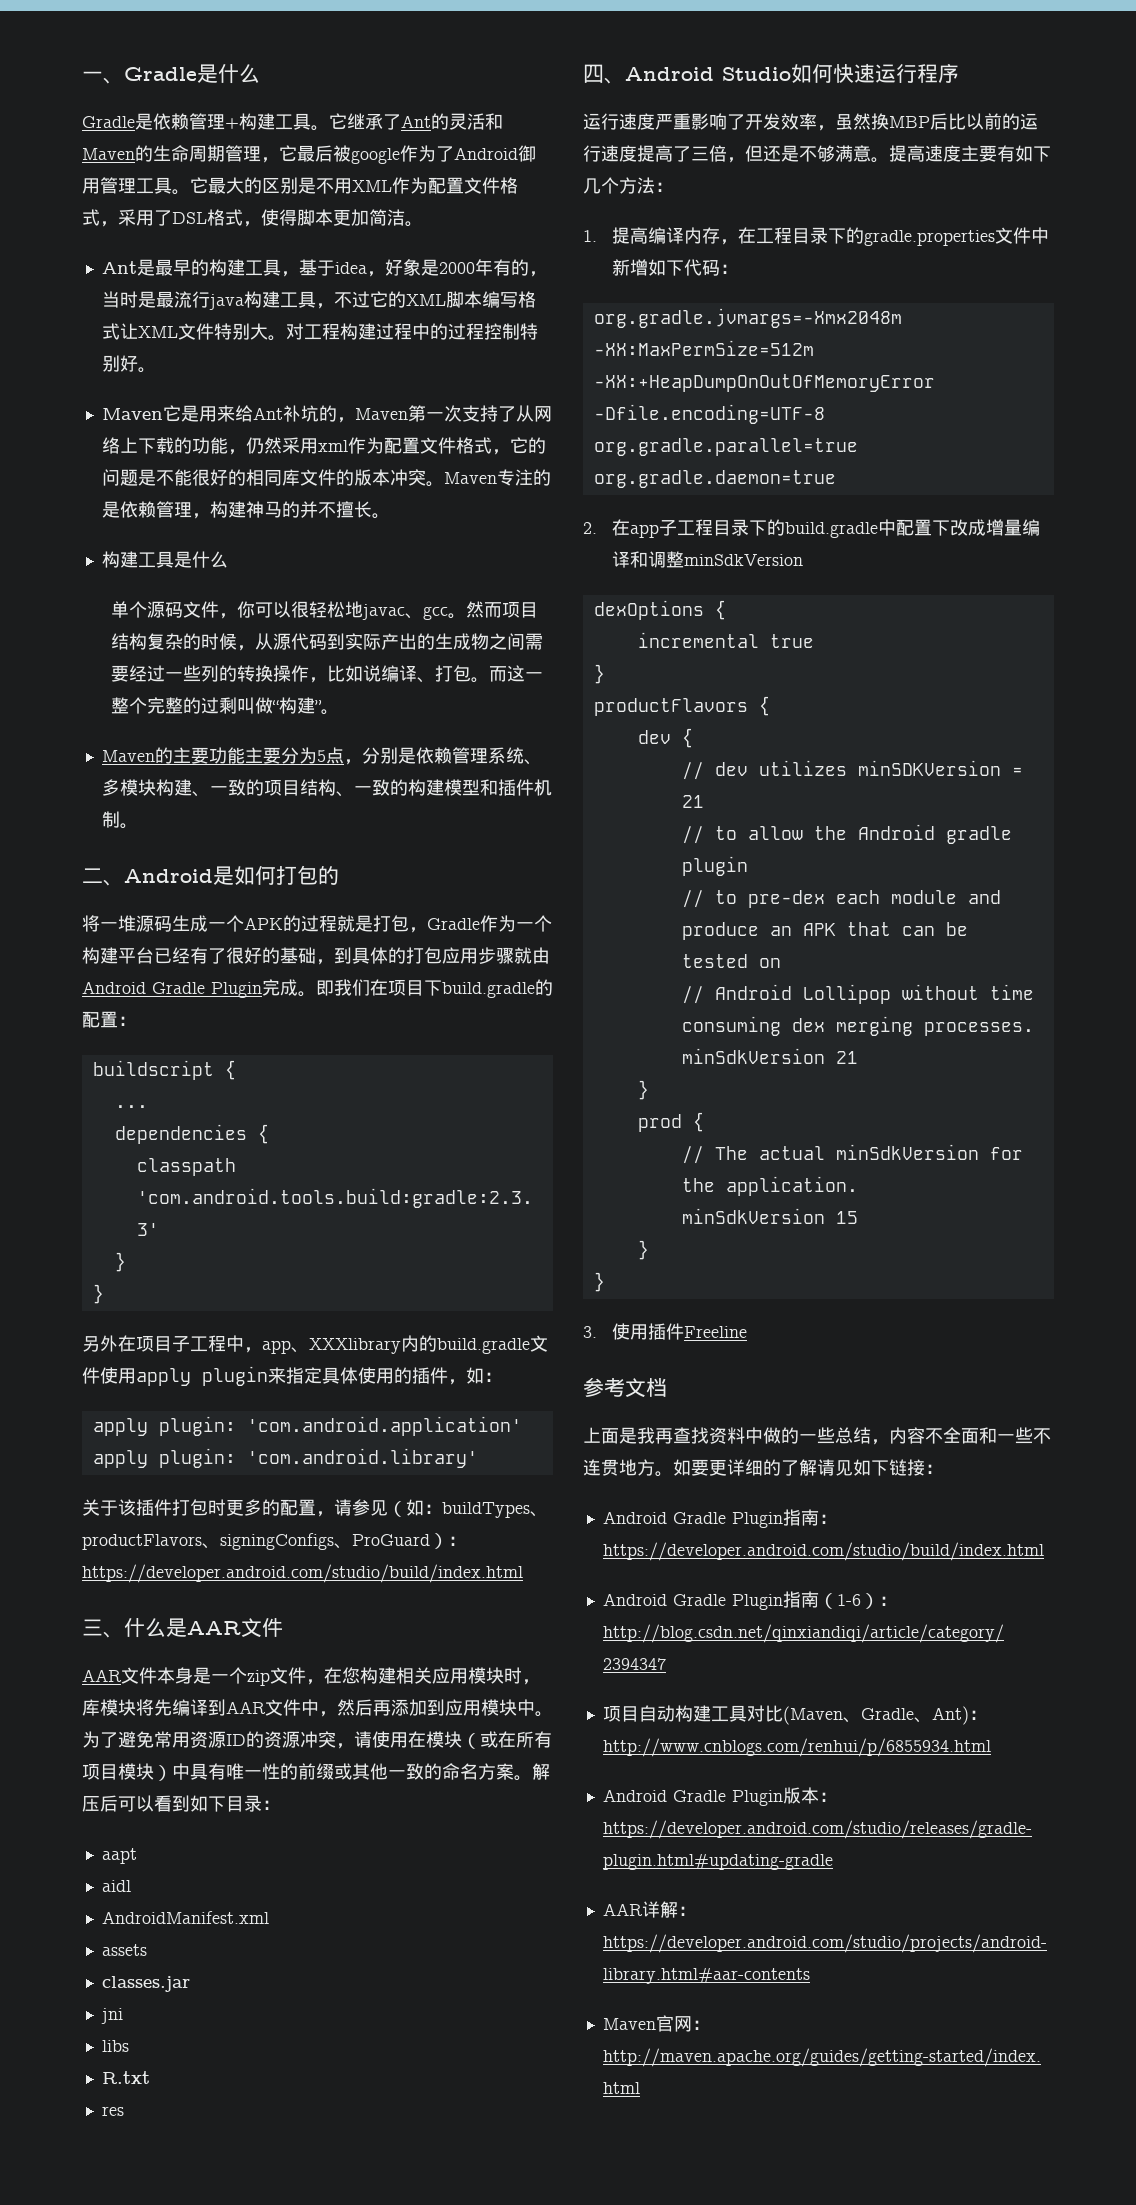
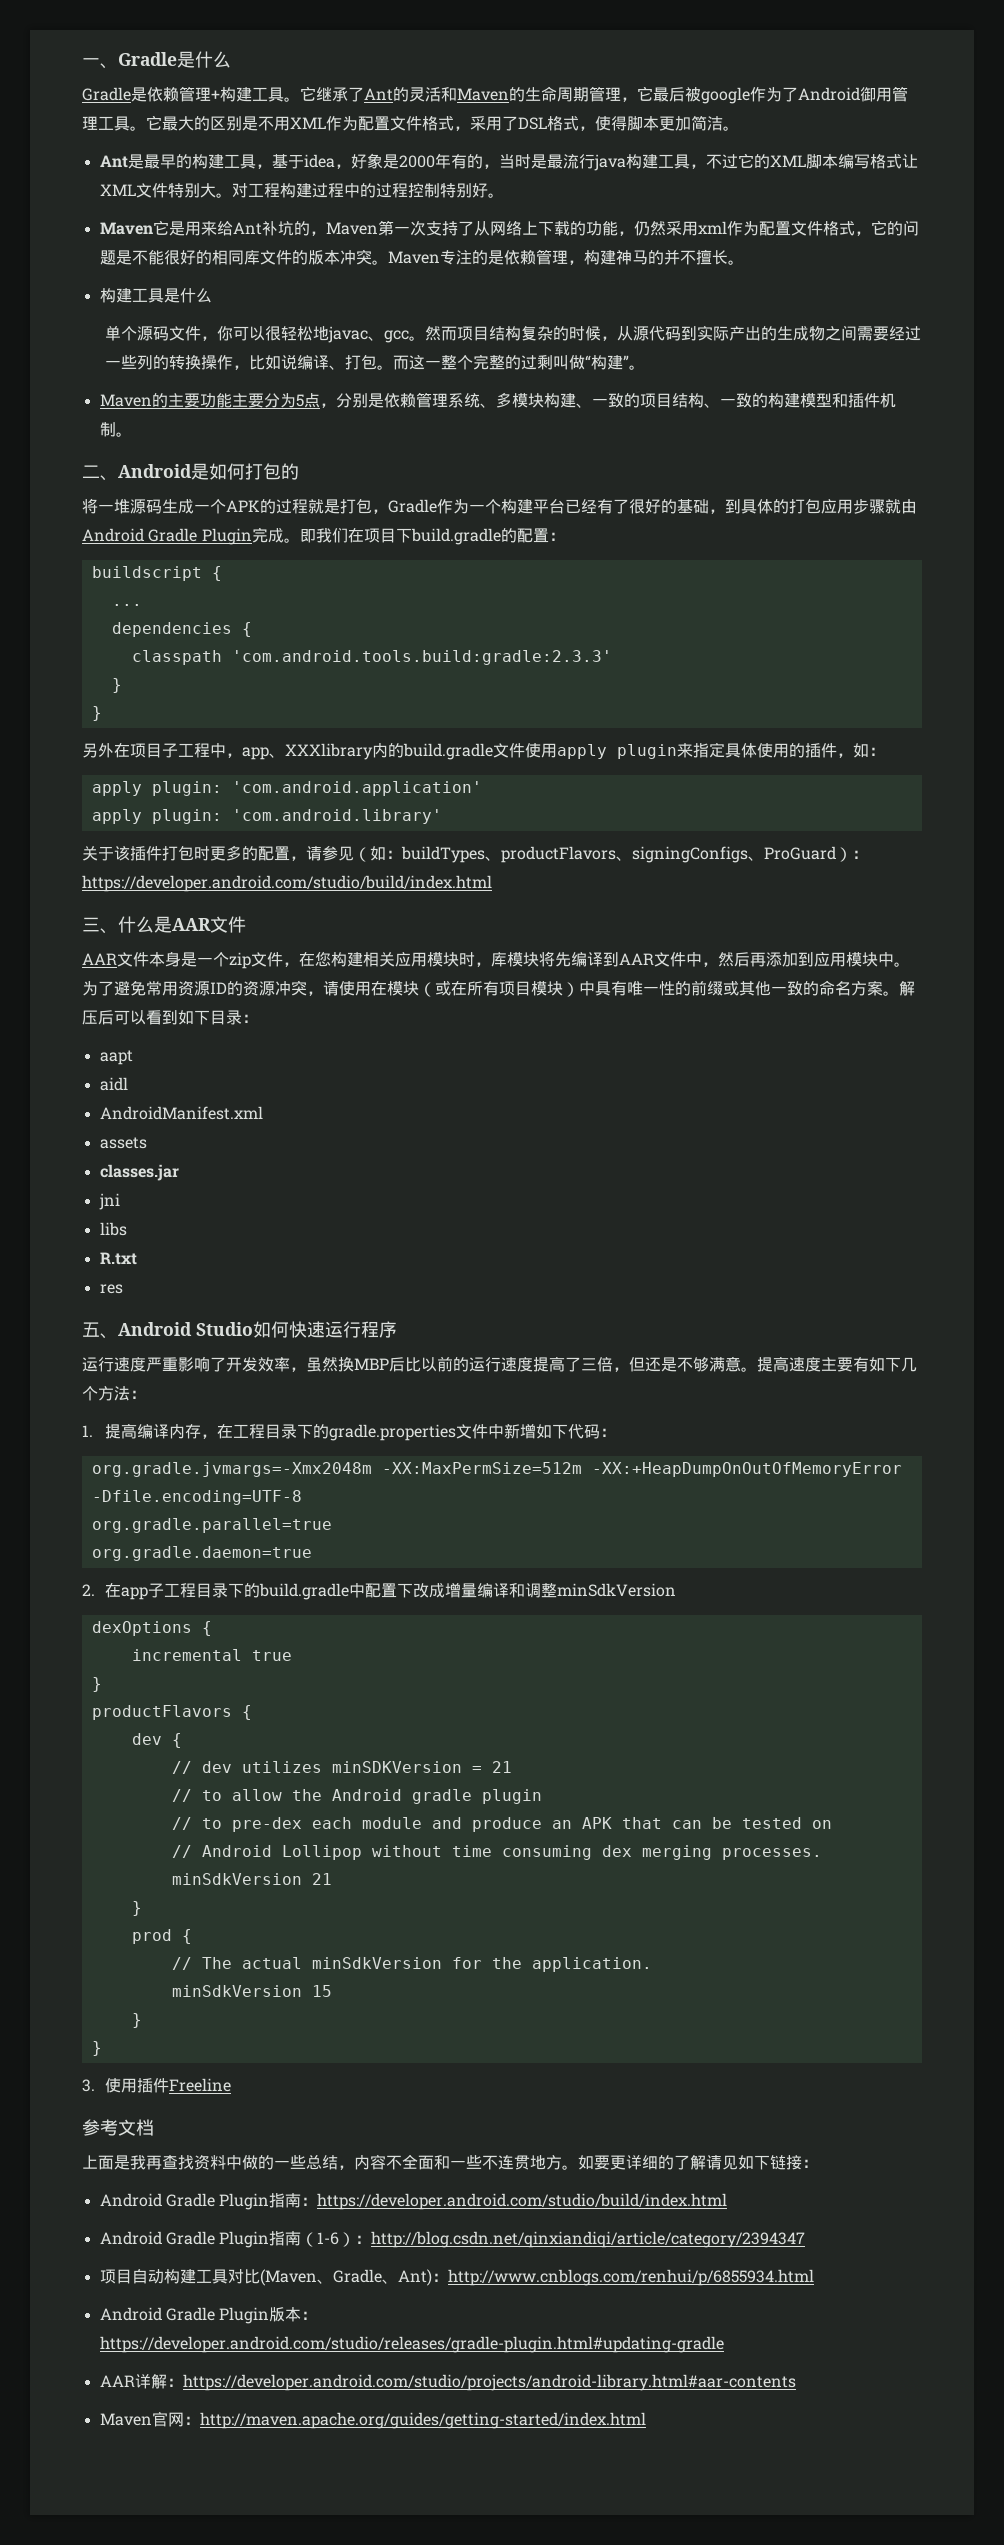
- 四、Android Studio如何快速运行程序
+ 五、Android Studio如何快速运行程序

